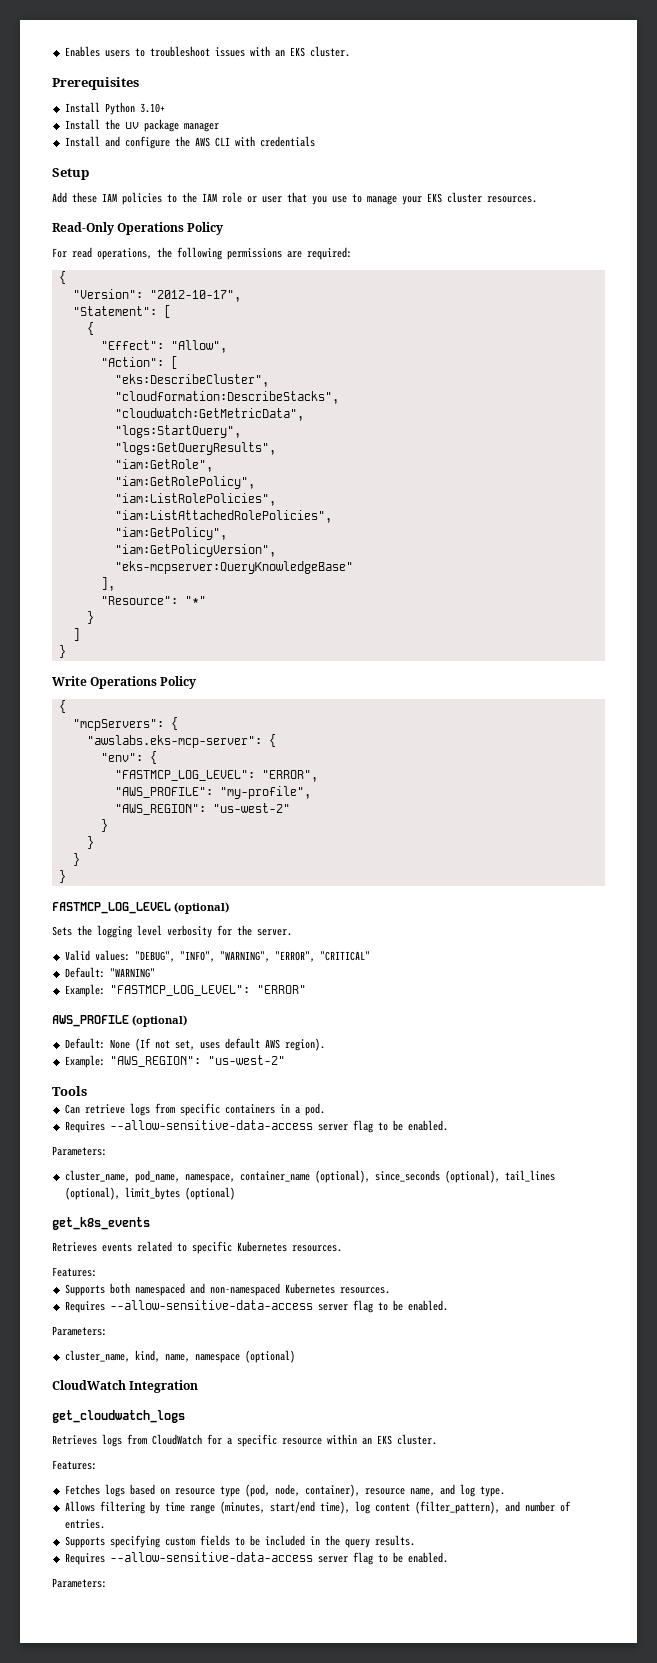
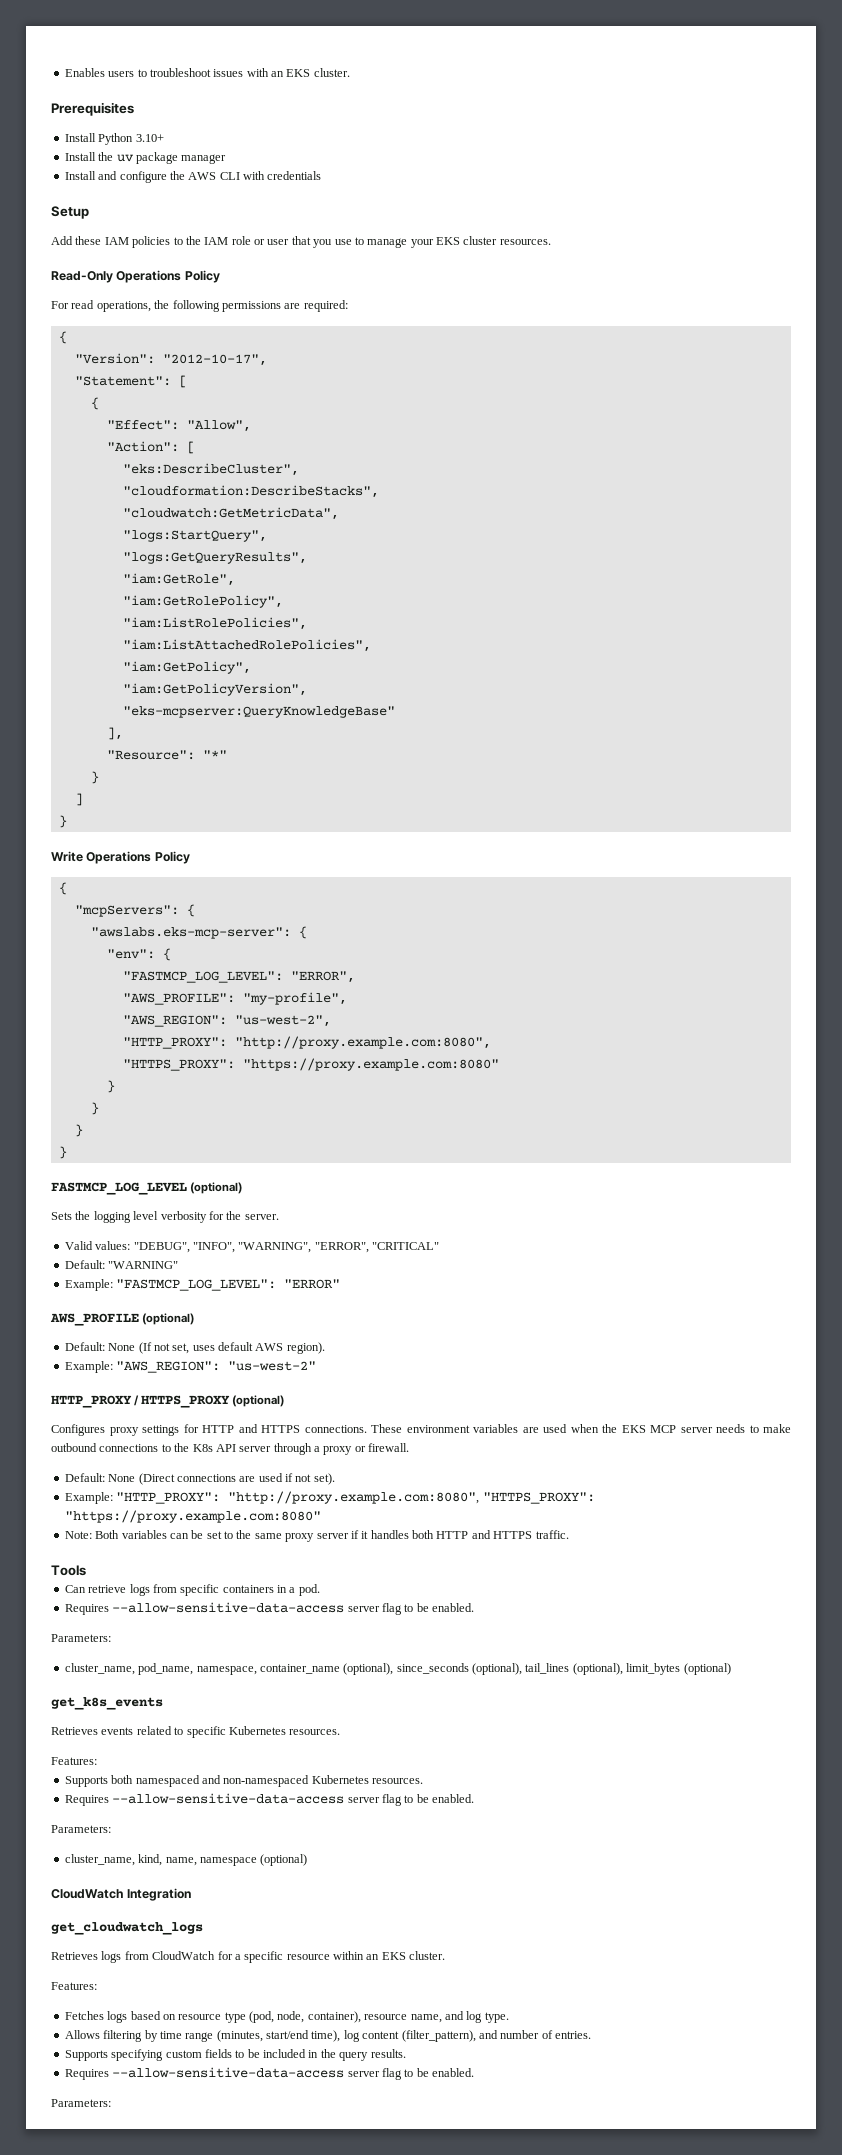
  "AWS_PROFILE": "my-profile",
- "AWS_REGION": "us-west-2"
+ "AWS_REGION": "us-west-2",
+ "HTTP_PROXY": "http://proxy.example.com:8080",
+ "HTTPS_PROXY": "https://proxy.example.com:8080"
+ HTTP_PROXY / HTTPS_PROXY (optional)
+ Configures proxy settings for HTTP and HTTPS connections. These environment variables are used when the EKS MCP server needs to make outbound connections to the K8s API server through a proxy or firewall.
+ Default: None (Direct connections are used if not set).
+ Example: "HTTP_PROXY": "http://proxy.example.com:8080", "HTTPS_PROXY": "https://proxy.example.com:8080"
+ Note: Both variables can be set to the same proxy server if it handles both HTTP and HTTPS traffic.

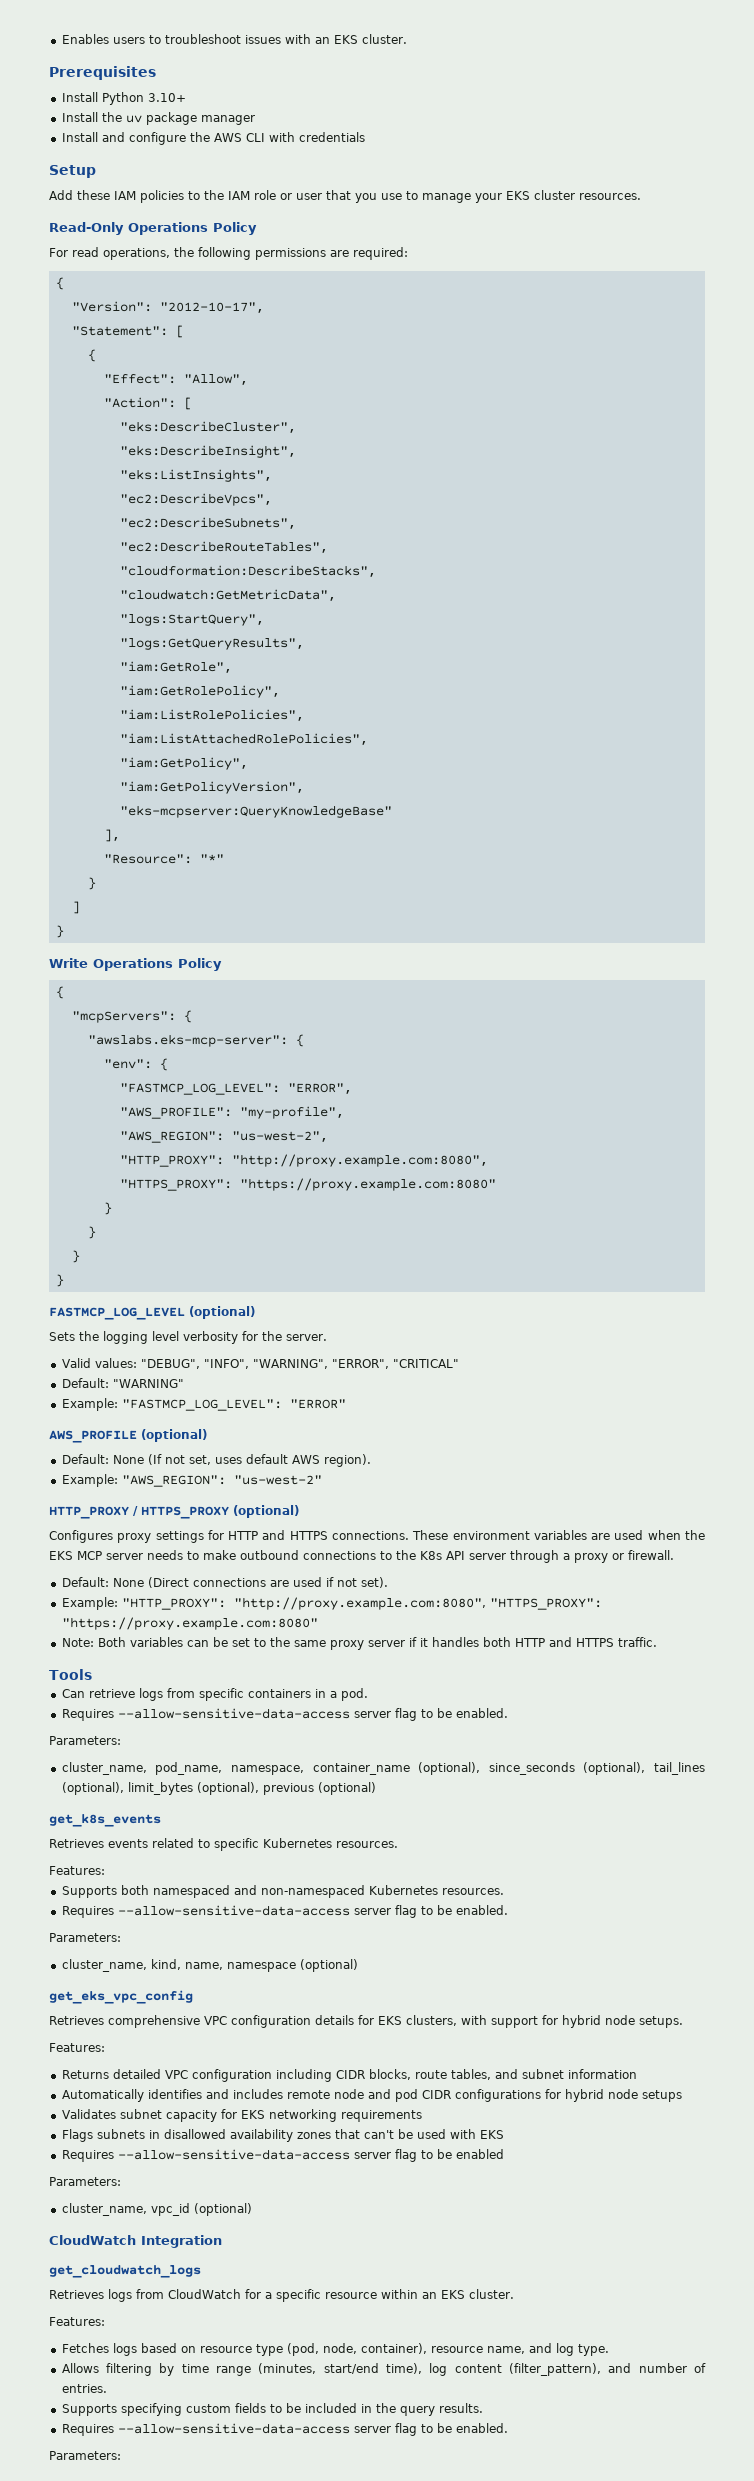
+ "eks:DescribeInsight",
+ "eks:ListInsights",
+ "ec2:DescribeVpcs",
+ "ec2:DescribeSubnets",
+ "ec2:DescribeRouteTables",
- cluster_name, pod_name, namespace, container_name (optional), since_seconds (optional), tail_lines (optional), limit_bytes (optional)
+ cluster_name, pod_name, namespace, container_name (optional), since_seconds (optional), tail_lines (optional), limit_bytes (optional), previous (optional)
+ get_eks_vpc_config
+ Retrieves comprehensive VPC configuration details for EKS clusters, with support for hybrid node setups.
+ Features:
+ Returns detailed VPC configuration including CIDR blocks, route tables, and subnet information
+ Automatically identifies and includes remote node and pod CIDR configurations for hybrid node setups
+ Validates subnet capacity for EKS networking requirements
+ Flags subnets in disallowed availability zones that can't be used with EKS
+ Requires --allow-sensitive-data-access server flag to be enabled
+ Parameters:
+ cluster_name, vpc_id (optional)

